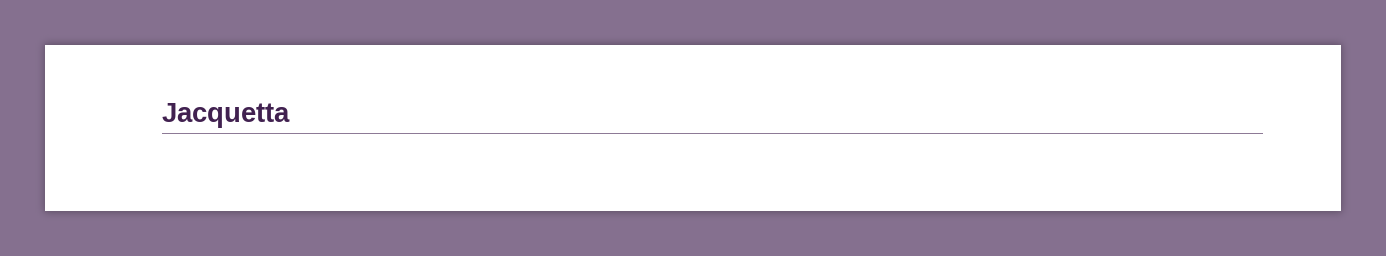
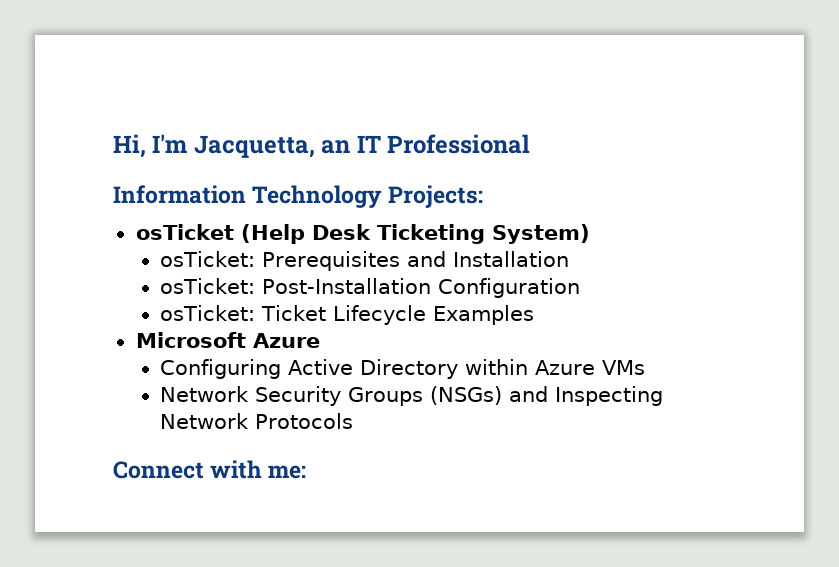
- Jacquetta
+ Hi, I'm Jacquetta, an IT Professional
+ Information Technology Projects:
+ osTicket (Help Desk Ticketing System)
+ osTicket: Prerequisites and Installation
+ osTicket: Post-Installation Configuration
+ osTicket: Ticket Lifecycle Examples
+ Microsoft Azure
+ Configuring Active Directory within Azure VMs
+ Network Security Groups (NSGs) and Inspecting Network Protocols
+ Connect with me:

